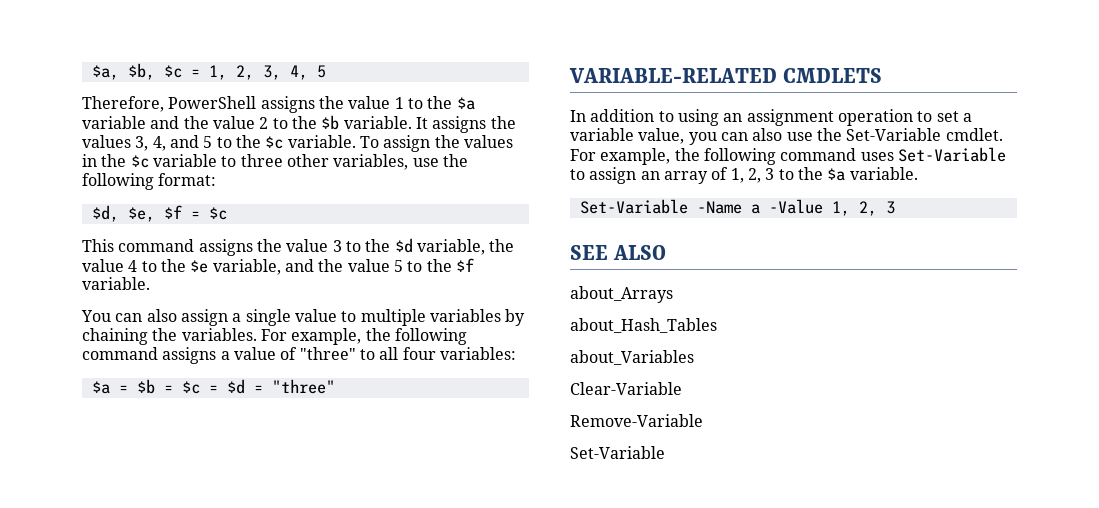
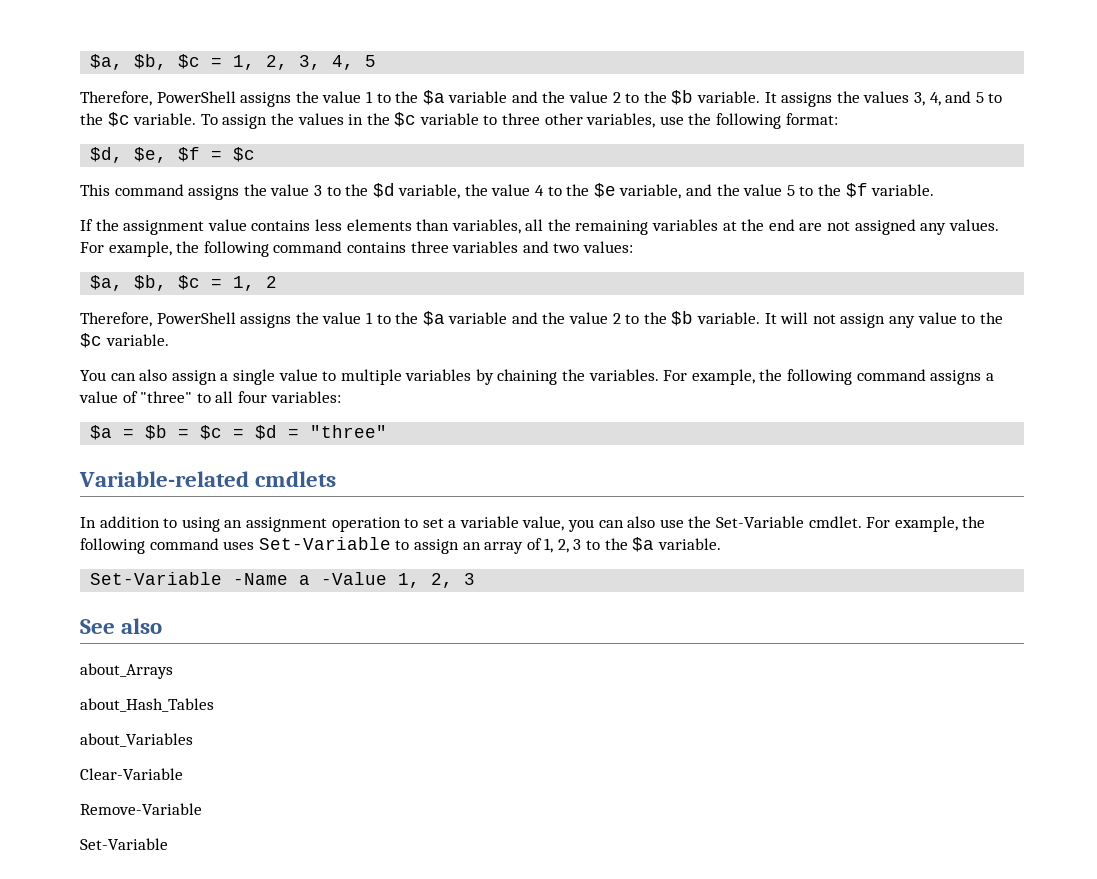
+ If the assignment value contains less elements than variables, all the remaining variables at the end are not assigned any values. For example, the following command contains three variables and two values:
+ $a, $b, $c = 1, 2
+ Therefore, PowerShell assigns the value 1 to the $a variable and the value 2 to the $b variable. It will not assign any value to the $c variable.
- VARIABLE-RELATED CMDLETS
+ Variable-related cmdlets
- SEE ALSO
+ See also

